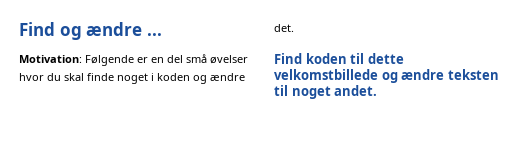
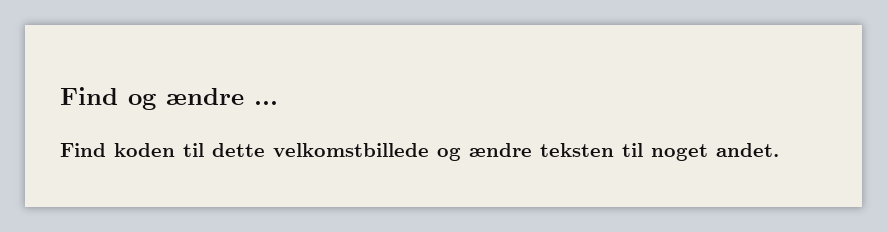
- Motivation: Følgende er en del små øvelser hvor du skal finde noget i koden og ændre det.

